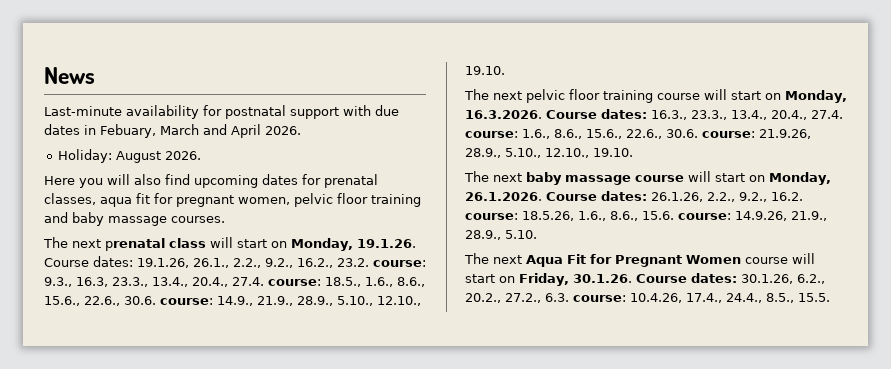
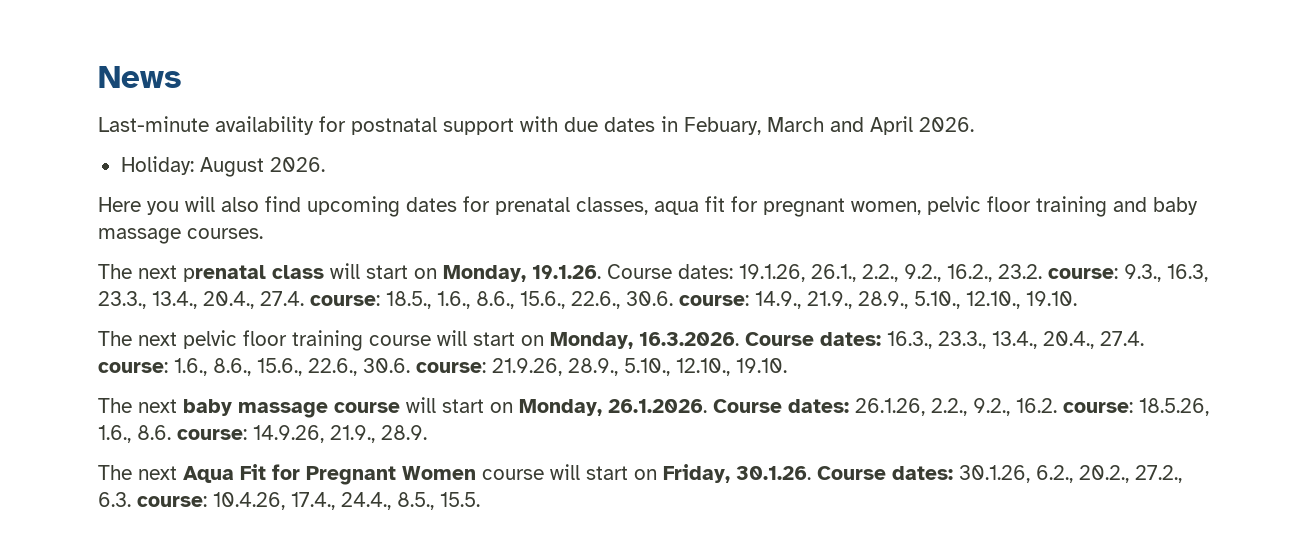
- The next baby massage course will start on Monday, 26.1.2026. Course dates: 26.1.26, 2.2., 9.2., 16.2. course: 18.5.26, 1.6., 8.6., 15.6. course: 14.9.26, 21.9., 28.9., 5.10.
+ The next baby massage course will start on Monday, 26.1.2026. Course dates: 26.1.26, 2.2., 9.2., 16.2. course: 18.5.26, 1.6., 8.6. course: 14.9.26, 21.9., 28.9.

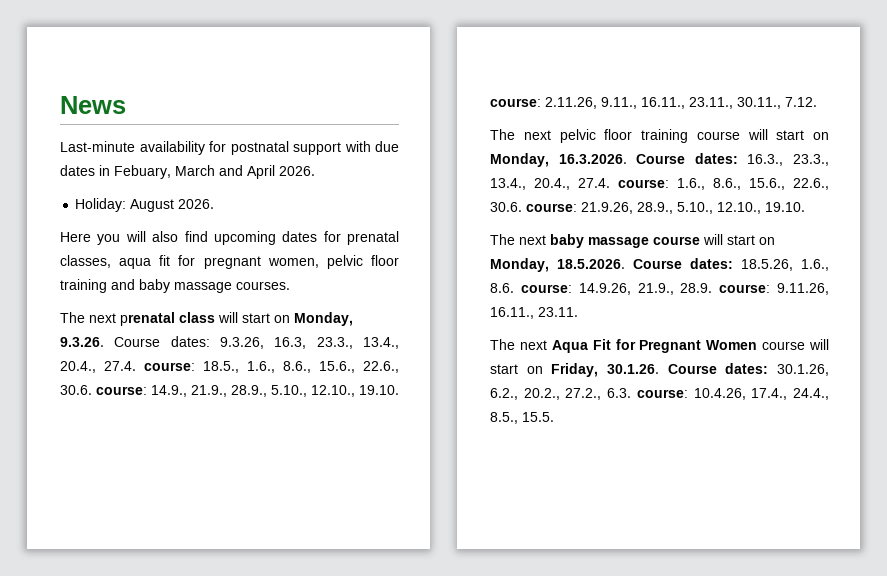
- The next prenatal class will start on Monday, 19.1.26. Course dates: 19.1.26, 26.1., 2.2., 9.2., 16.2., 23.2. course: 9.3., 16.3, 23.3., 13.4., 20.4., 27.4. course: 18.5., 1.6., 8.6., 15.6., 22.6., 30.6. course: 14.9., 21.9., 28.9., 5.10., 12.10., 19.10.
+ The next prenatal class will start on Monday, 9.3.26. Course dates: 9.3.26, 16.3, 23.3., 13.4., 20.4., 27.4. course: 18.5., 1.6., 8.6., 15.6., 22.6., 30.6. course: 14.9., 21.9., 28.9., 5.10., 12.10., 19.10. course: 2.11.26, 9.11., 16.11., 23.11., 30.11., 7.12.
- The next baby massage course will start on Monday, 26.1.2026. Course dates: 26.1.26, 2.2., 9.2., 16.2. course: 18.5.26, 1.6., 8.6. course: 14.9.26, 21.9., 28.9.
+ The next baby massage course will start on Monday, 18.5.2026. Course dates: 18.5.26, 1.6., 8.6. course: 14.9.26, 21.9., 28.9. course: 9.11.26, 16.11., 23.11.

